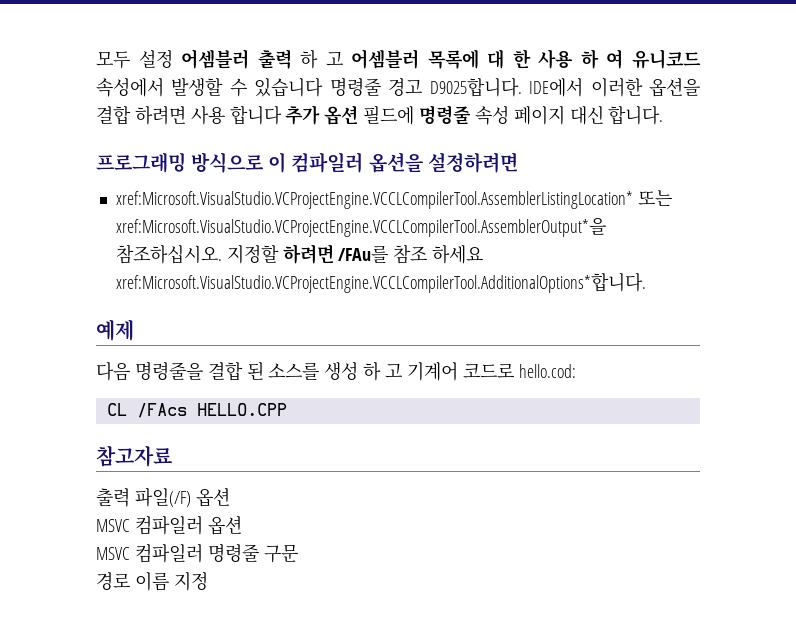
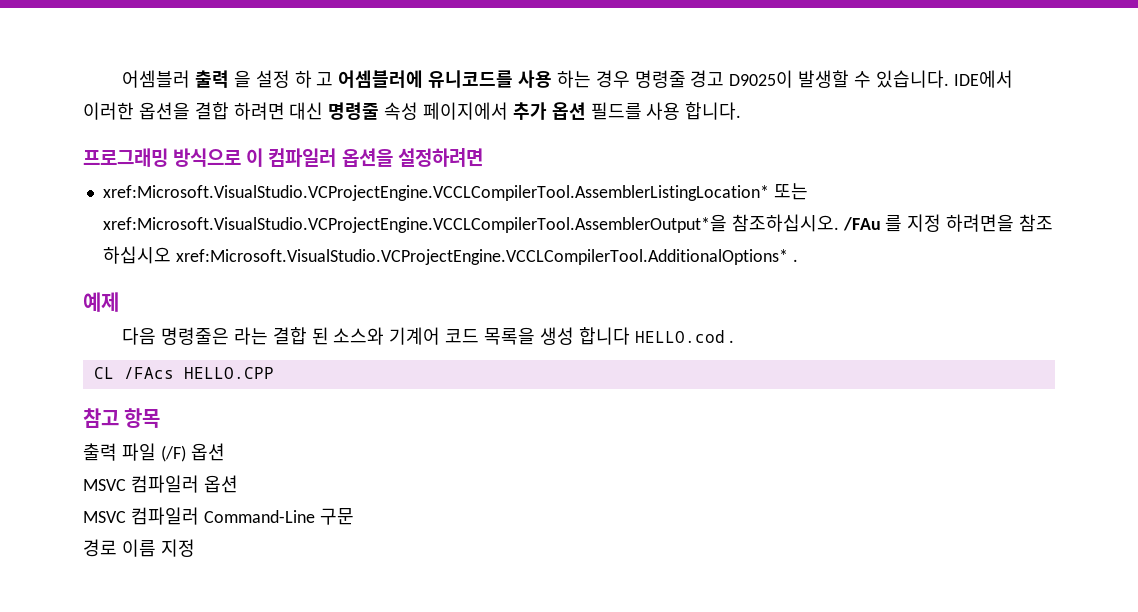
- 모두 설정 어셈블러 출력 하 고 어셈블러 목록에 대 한 사용 하 여 유니코드 속성에서 발생할 수 있습니다 명령줄 경고 D9025합니다.
+ 어셈블러 출력 을 설정 하 고 어셈블러에 유니코드를 사용 하는 경우 명령줄 경고 D9025이 발생할 수 있습니다.
- IDE에서 이러한 옵션을 결합 하려면 사용 합니다 추가 옵션 필드에 명령줄 속성 페이지 대신 합니다.
+ IDE에서 이러한 옵션을 결합 하려면 대신 명령줄 속성 페이지에서 추가 옵션 필드를 사용 합니다.
- 지정할 하려면 /FAu를 참조 하세요 xref:Microsoft.VisualStudio.VCProjectEngine.VCCLCompilerTool.AdditionalOptions*합니다.
+ /FAu 를 지정 하려면을 참조 하십시오 xref:Microsoft.VisualStudio.VCProjectEngine.VCCLCompilerTool.AdditionalOptions* .
  예제
- 다음 명령줄을 결합 된 소스를 생성 하 고 기계어 코드로 hello.cod:
+ 다음 명령줄은 라는 결합 된 소스와 기계어 코드 목록을 생성 합니다 HELLO.cod .
- 참고자료
- 출력 파일(/F) 옵션
+ 참고 항목
+ 출력 파일 (/F) 옵션
- MSVC 컴파일러 명령줄 구문
+ MSVC 컴파일러 Command-Line 구문

